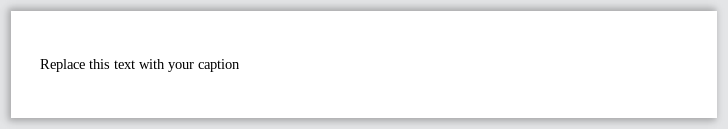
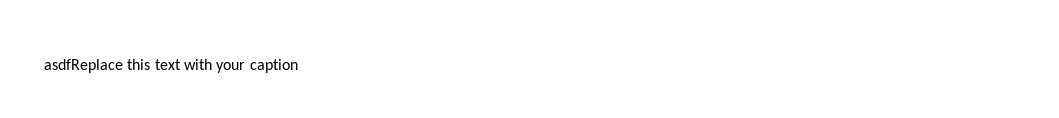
- Replace this text with your caption
+ asdfReplace this text with your caption

